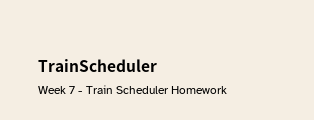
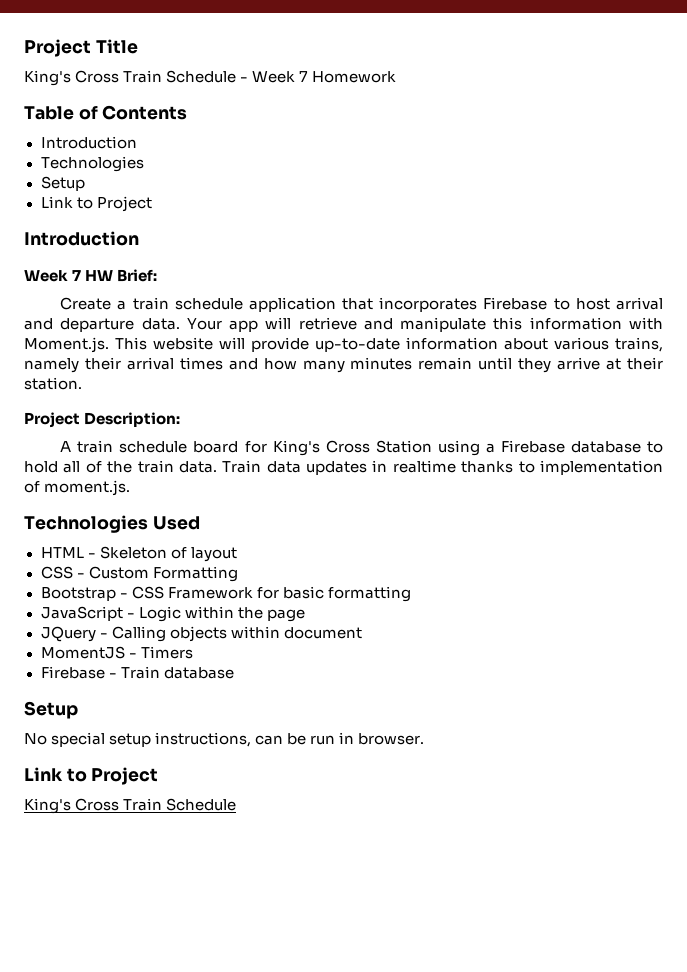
- TrainScheduler
- Week 7 - Train Scheduler Homework
+ Project Title
+ King's Cross Train Schedule - Week 7 Homework
+ Table of Contents
+ Introduction
+ Technologies
+ Setup
+ Link to Project
+ Introduction
+ Week 7 HW Brief:
+ Create a train schedule application that incorporates Firebase to host arrival and departure data. Your app will retrieve and manipulate this information with Moment.js. This website will provide up-to-date information about various trains, namely their arrival times and how many minutes remain until they arrive at their station.
+ Project Description:
+ A train schedule board for King's Cross Station using a Firebase database to hold all of the train data. Train data updates in realtime thanks to implementation of moment.js.
+ Technologies Used
+ HTML - Skeleton of layout
+ CSS - Custom Formatting
+ Bootstrap - CSS Framework for basic formatting
+ JavaScript - Logic within the page
+ JQuery - Calling objects within document
+ MomentJS - Timers
+ Firebase - Train database
+ Setup
+ No special setup instructions, can be run in browser.
+ Link to Project
+ King's Cross Train Schedule

